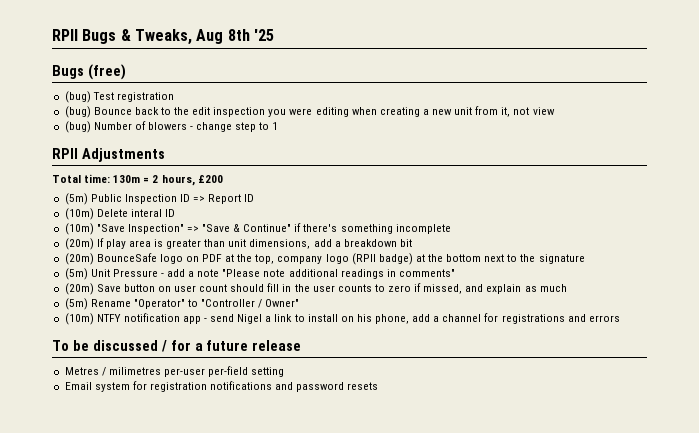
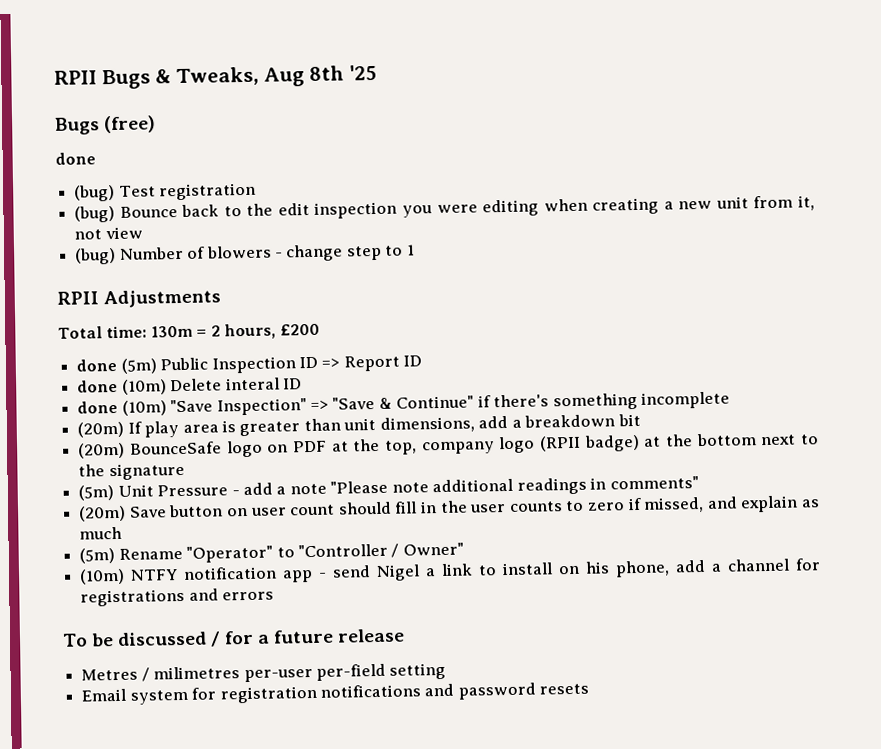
  Bugs (free)
+ done
- (5m) Public Inspection ID => Report ID
+ done (5m) Public Inspection ID => Report ID
- (10m) Delete interal ID
+ done (10m) Delete interal ID
- (10m) "Save Inspection" => "Save & Continue" if there's something incomplete
+ done (10m) "Save Inspection" => "Save & Continue" if there's something incomplete

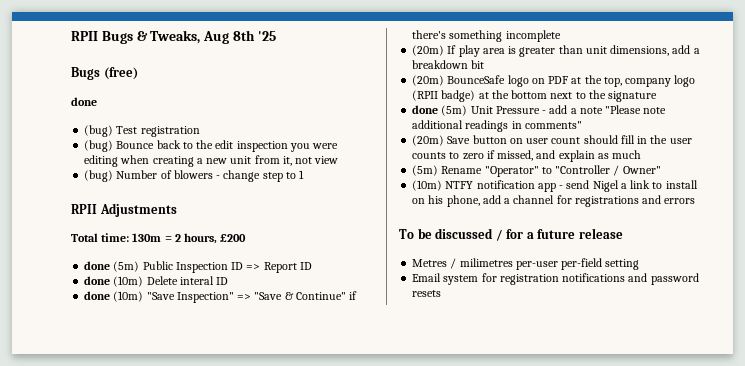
- (5m) Unit Pressure - add a note "Please note additional readings in comments"
+ done (5m) Unit Pressure - add a note "Please note additional readings in comments"

